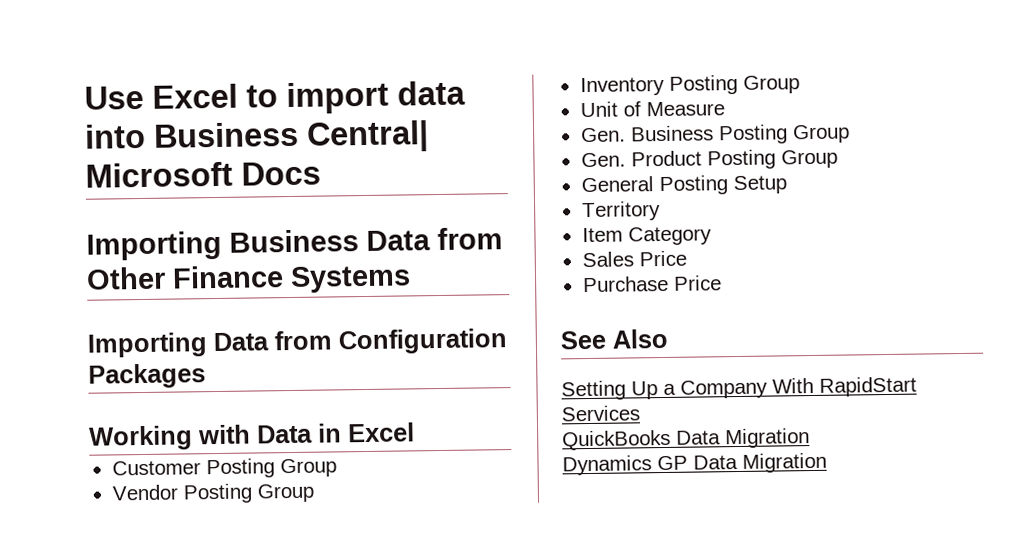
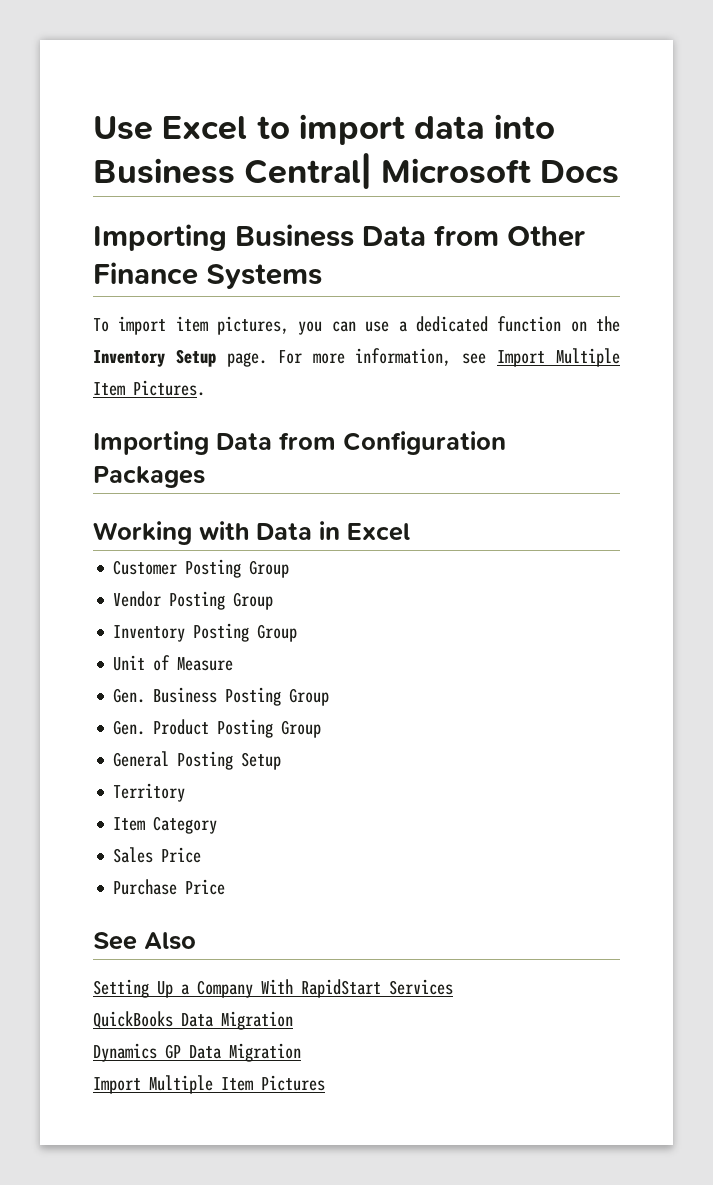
+ To import item pictures, you can use a dedicated function on the Inventory Setup page. For more information, see Import Multiple Item Pictures.
+ Import Multiple Item Pictures

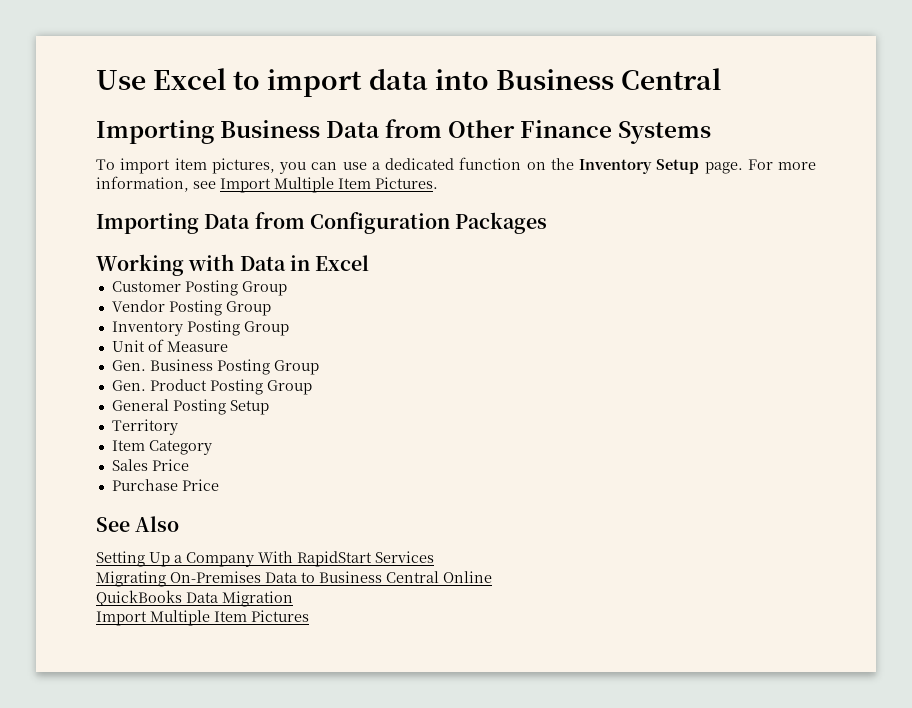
- Use Excel to import data into Business Central| Microsoft Docs
+ Use Excel to import data into Business Central
+ Migrating On-Premises Data to Business Central Online
- Dynamics GP Data Migration

